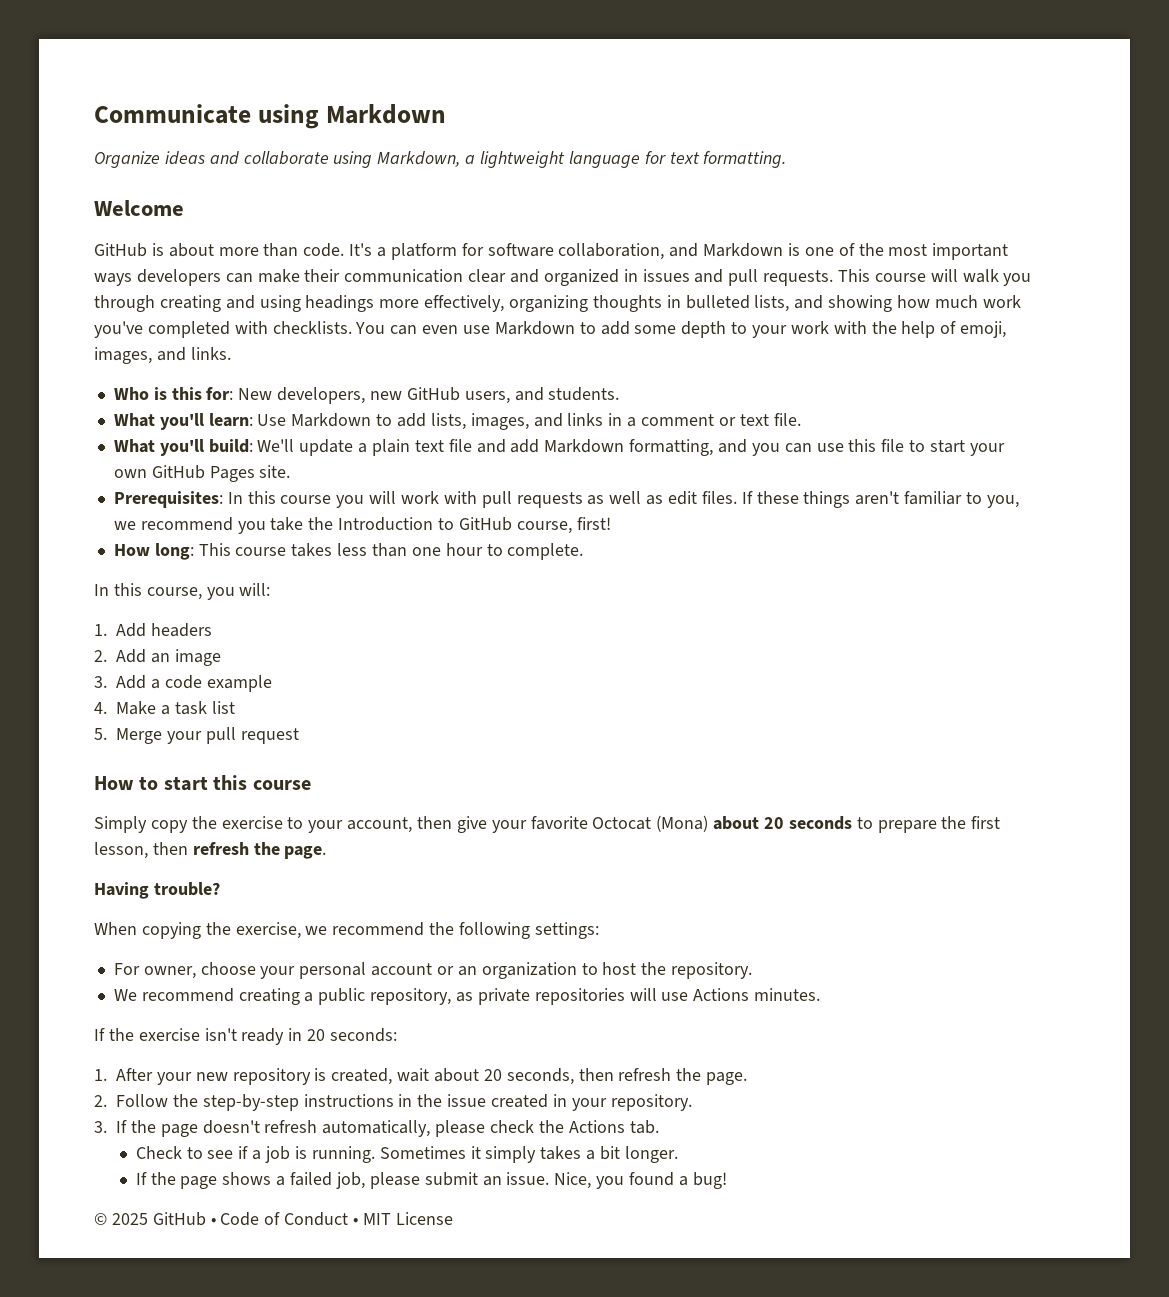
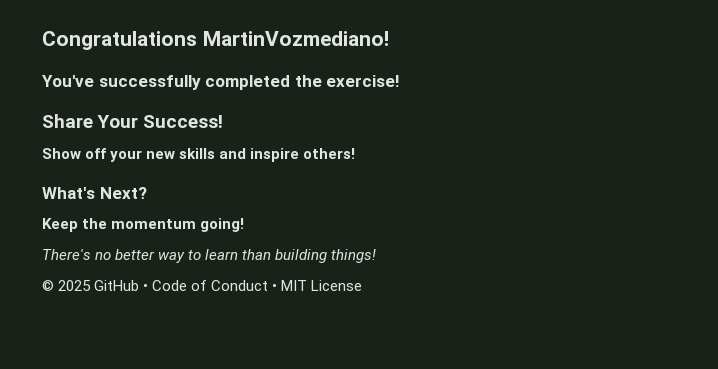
- Communicate using Markdown
- Organize ideas and collaborate using Markdown, a lightweight language for text formatting.
- Welcome
- GitHub is about more than code. It's a platform for software collaboration, and Markdown is one of the most important ways developers can make their communication clear and organized in issues and pull requests. This course will walk you through creating and using headings more effectively, organizing thoughts in bulleted lists, and showing how much work you've completed with checklists. You can even use Markdown to add some depth to your work with the help of emoji, images, and links.
- Who is this for: New developers, new GitHub users, and students.
- What you'll learn: Use Markdown to add lists, images, and links in a comment or text file.
- What you'll build: We'll update a plain text file and add Markdown formatting, and you can use this file to start your own GitHub Pages site.
- Prerequisites: In this course you will work with pull requests as well as edit files. If these things aren't familiar to you, we recommend you take the Introduction to GitHub course, first!
- How long: This course takes less than one hour to complete.
- In this course, you will:
- 1. Add headers
- 2. Add an image
- 3. Add a code example
- 4. Make a task list
- 5. Merge your pull request
- How to start this course
- Simply copy the exercise to your account, then give your favorite Octocat (Mona) about 20 seconds to prepare the first lesson, then refresh the page.
- Having trouble?
- When copying the exercise, we recommend the following settings:
- For owner, choose your personal account or an organization to host the repository.
- We recommend creating a public repository, as private repositories will use Actions minutes.
- If the exercise isn't ready in 20 seconds:
- 1. After your new repository is created, wait about 20 seconds, then refresh the page.
- 2. Follow the step-by-step instructions in the issue created in your repository.
- 3. If the page doesn't refresh automatically, please check the Actions tab.
- Check to see if a job is running. Sometimes it simply takes a bit longer.
- If the page shows a failed job, please submit an issue. Nice, you found a bug!
+ Congratulations MartinVozmediano!
+ You've successfully completed the exercise!
+ Share Your Success!
+ Show off your new skills and inspire others!
+ What's Next?
+ Keep the momentum going!
+ There's no better way to learn than building things!

